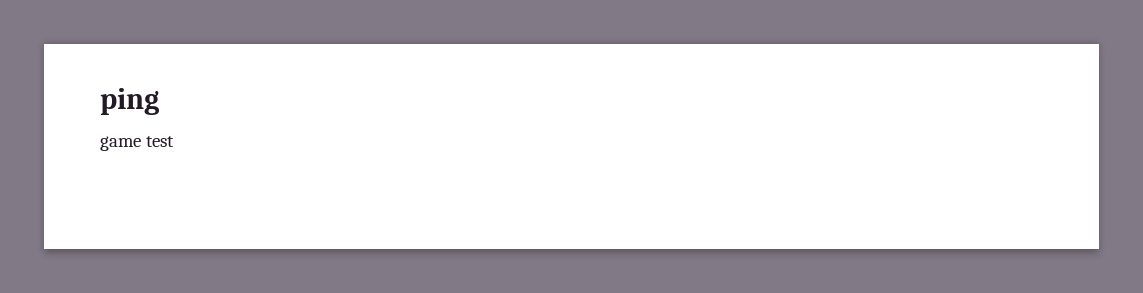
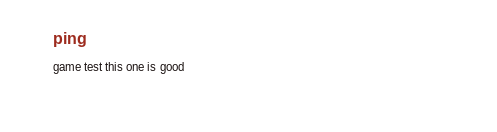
- game test
+ game test this one is good

